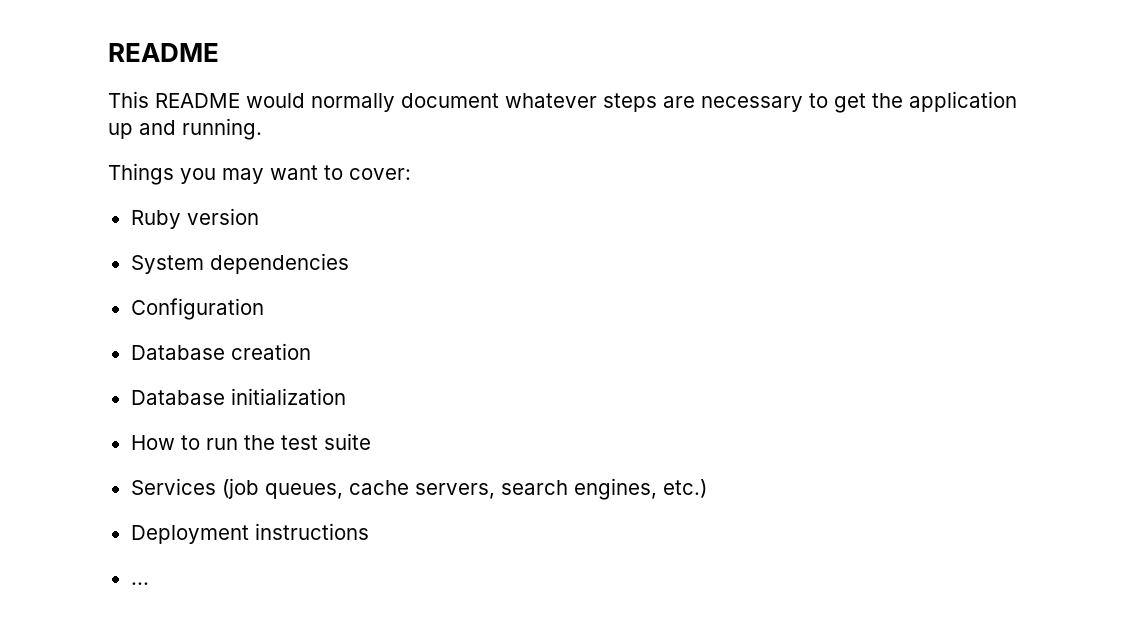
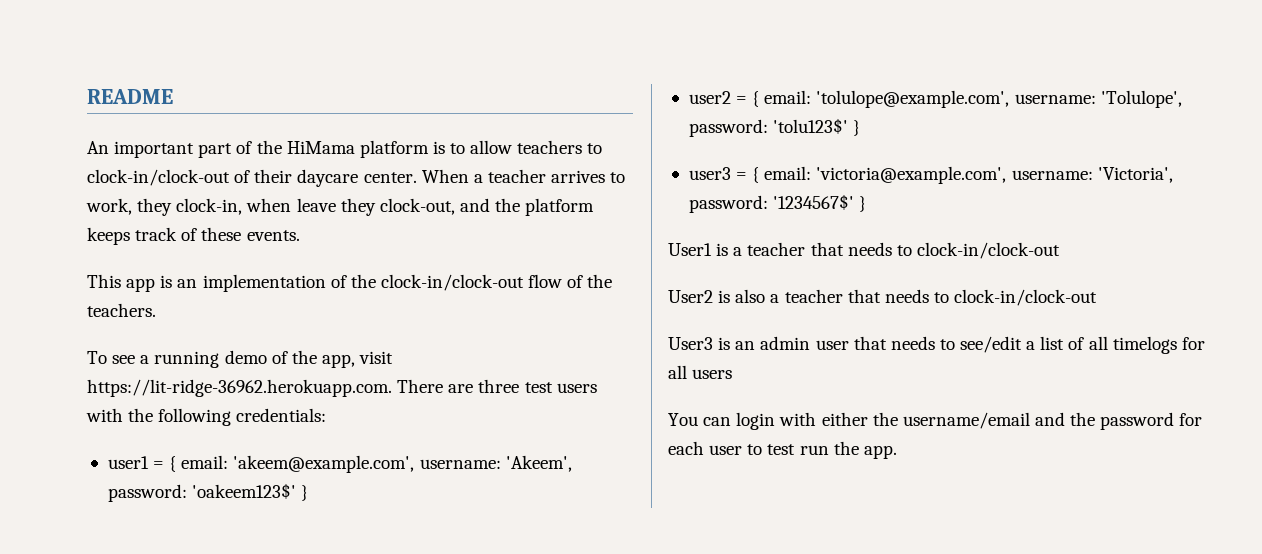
- This README would normally document whatever steps are necessary to get the application up and running.
- Things you may want to cover:
- Ruby version
- System dependencies
- Configuration
- Database creation
- Database initialization
- How to run the test suite
- Services (job queues, cache servers, search engines, etc.)
- Deployment instructions
- ...
+ An important part of the HiMama platform is to allow teachers to clock-in/clock-out of their daycare center. When a teacher arrives to work, they clock-in, when leave they clock-out, and the platform keeps track of these events.
+ This app is an implementation of the clock-in/clock-out flow of the teachers.
+ To see a running demo of the app, visit https://lit-ridge-36962.herokuapp.com. There are three test users with the following credentials:
+ user1 = { email: 'akeem@example.com', username: 'Akeem', password: 'oakeem123$' }
+ user2 = { email: 'tolulope@example.com', username: 'Tolulope', password: 'tolu123$' }
+ user3 = { email: 'victoria@example.com', username: 'Victoria', password: '1234567$' }
+ User1 is a teacher that needs to clock-in/clock-out
+ User2 is also a teacher that needs to clock-in/clock-out
+ User3 is an admin user that needs to see/edit a list of all timelogs for all users
+ You can login with either the username/email and the password for each user to test run the app.

